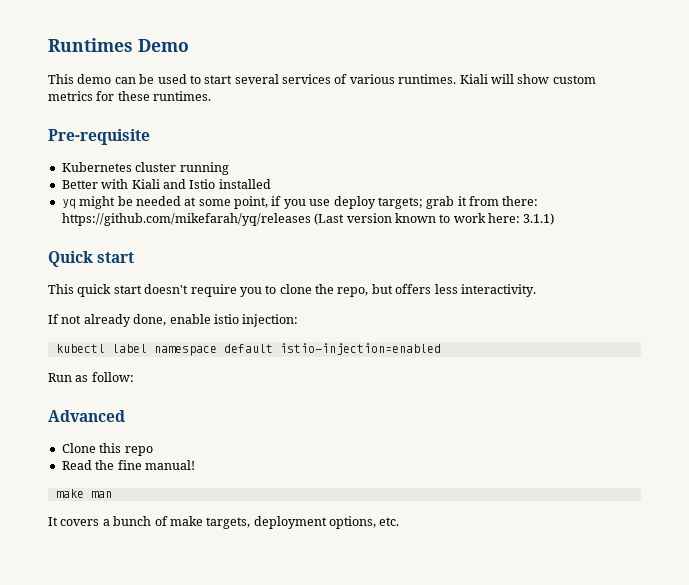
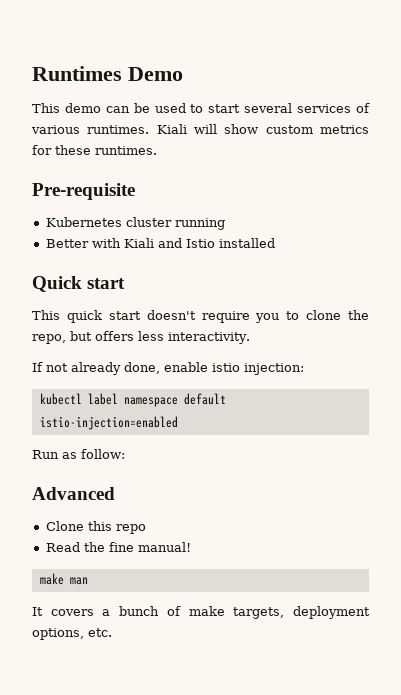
- yq might be needed at some point, if you use deploy targets; grab it from there: https://github.com/mikefarah/yq/releases (Last version known to work here: 3.1.1)

